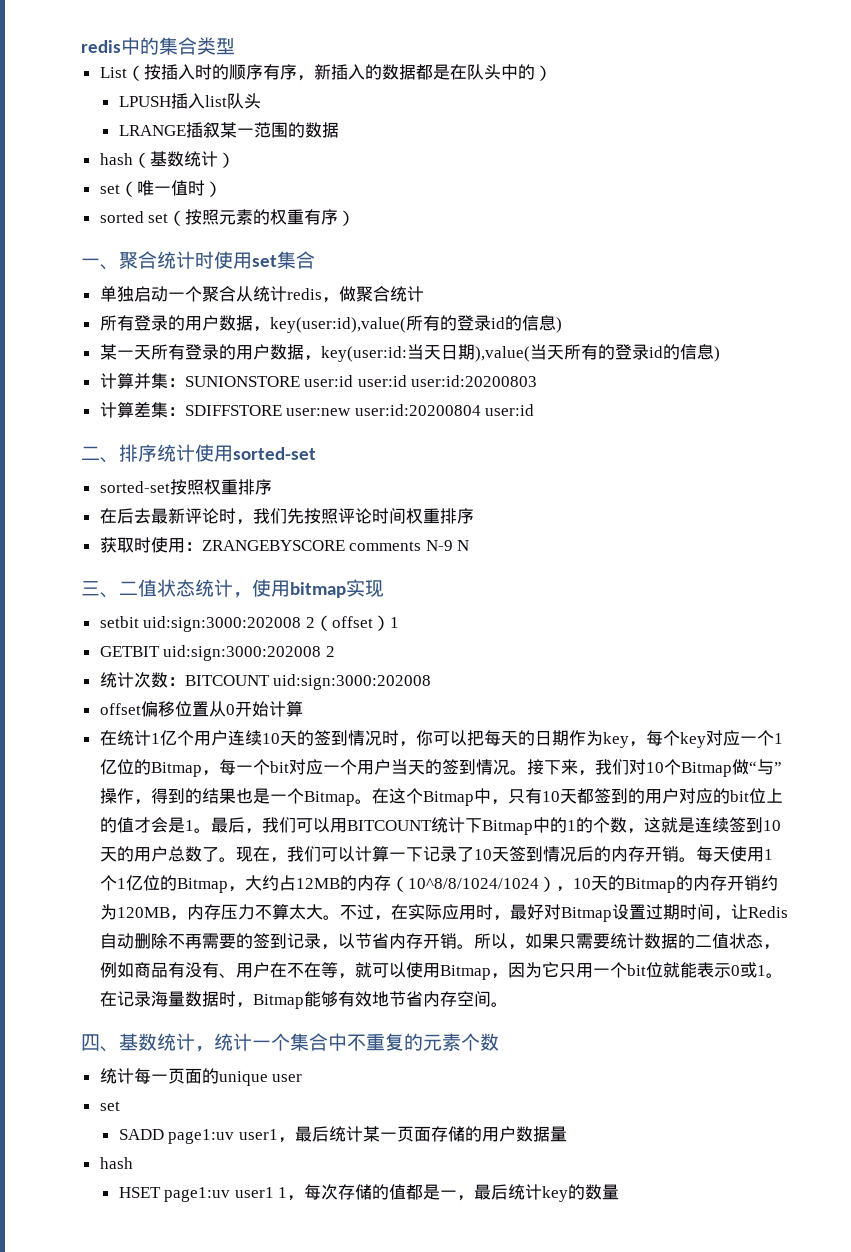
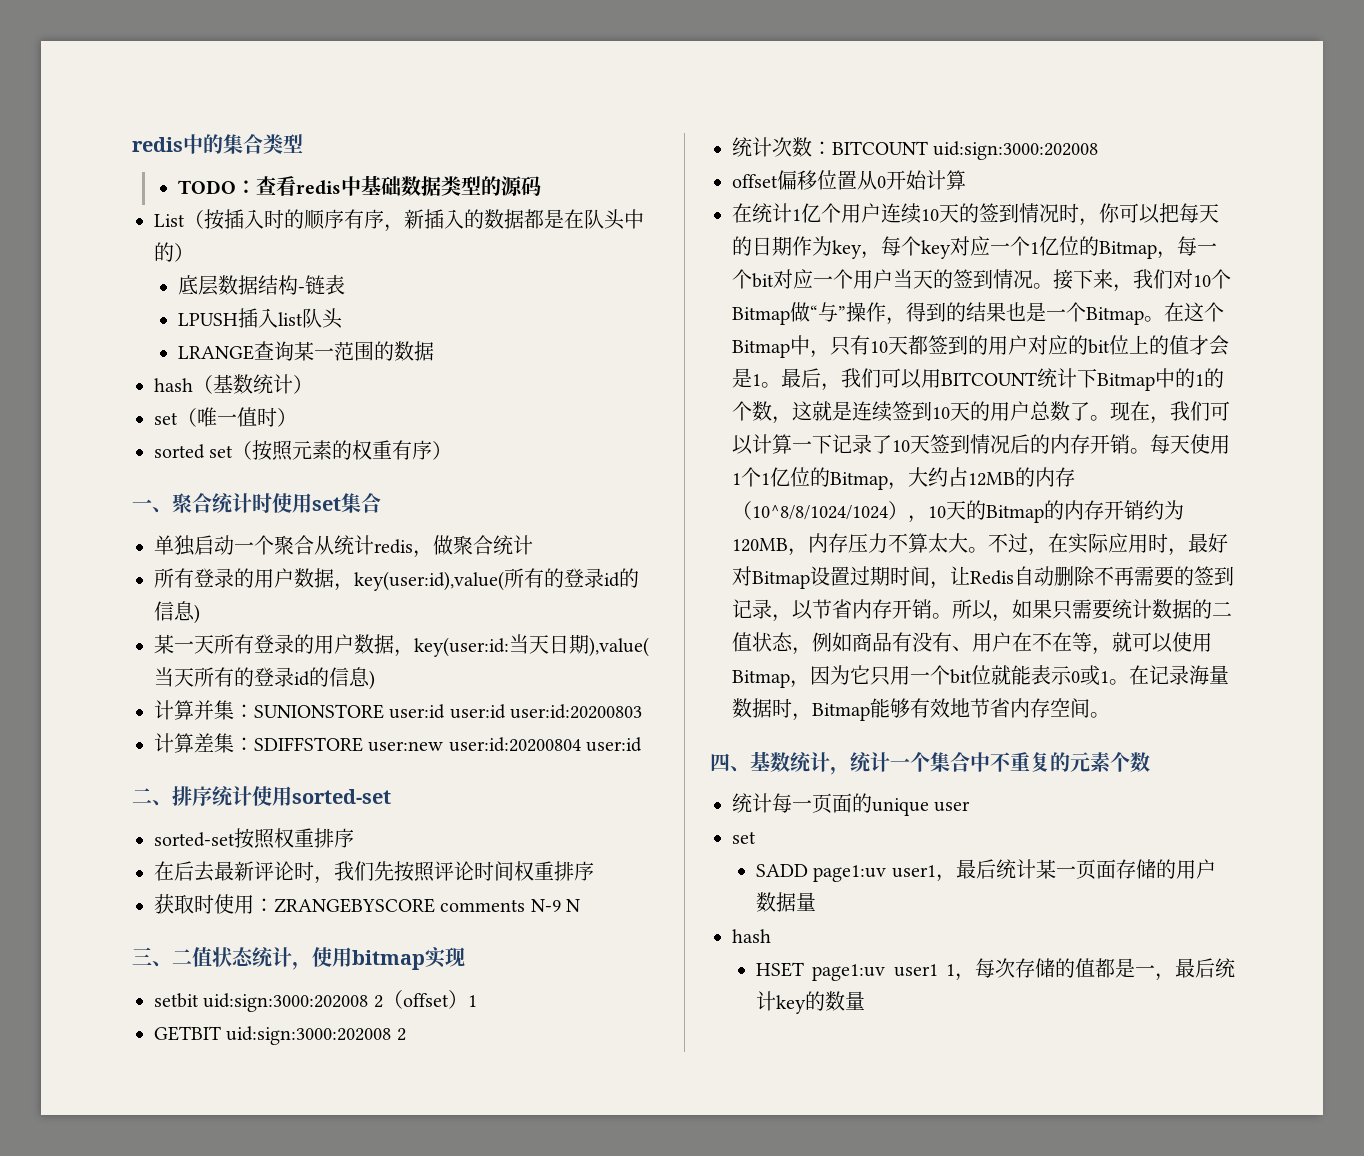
+ TODO：查看redis中基础数据类型的源码
+ 底层数据结构-链表
- LRANGE插叙某一范围的数据
+ LRANGE查询某一范围的数据

